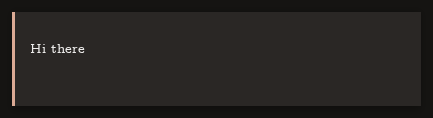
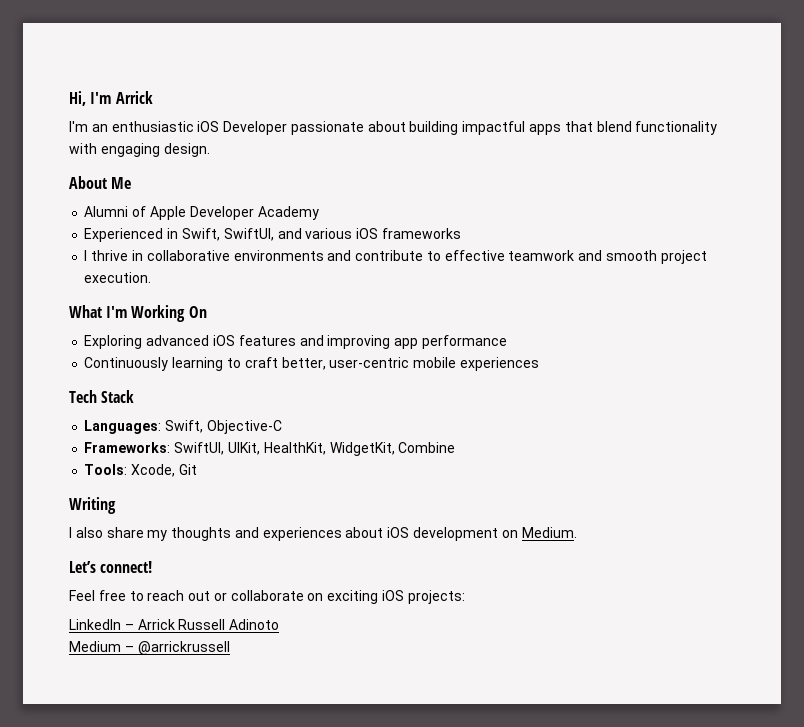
- Hi there
+ Hi, I'm Arrick
+ I'm an enthusiastic iOS Developer passionate about building impactful apps that blend functionality with engaging design.
+ About Me
+ Alumni of Apple Developer Academy
+ Experienced in Swift, SwiftUI, and various iOS frameworks
+ I thrive in collaborative environments and contribute to effective teamwork and smooth project execution.
+ What I'm Working On
+ Exploring advanced iOS features and improving app performance
+ Continuously learning to craft better, user-centric mobile experiences
+ Tech Stack
+ Languages: Swift, Objective-C
+ Frameworks: SwiftUI, UIKit, HealthKit, WidgetKit, Combine
+ Tools: Xcode, Git
+ Writing
+ I also share my thoughts and experiences about iOS development on Medium.
+ Let’s connect!
+ Feel free to reach out or collaborate on exciting iOS projects:
+ LinkedIn – Arrick Russell Adinoto
+ Medium – @arrickrussell

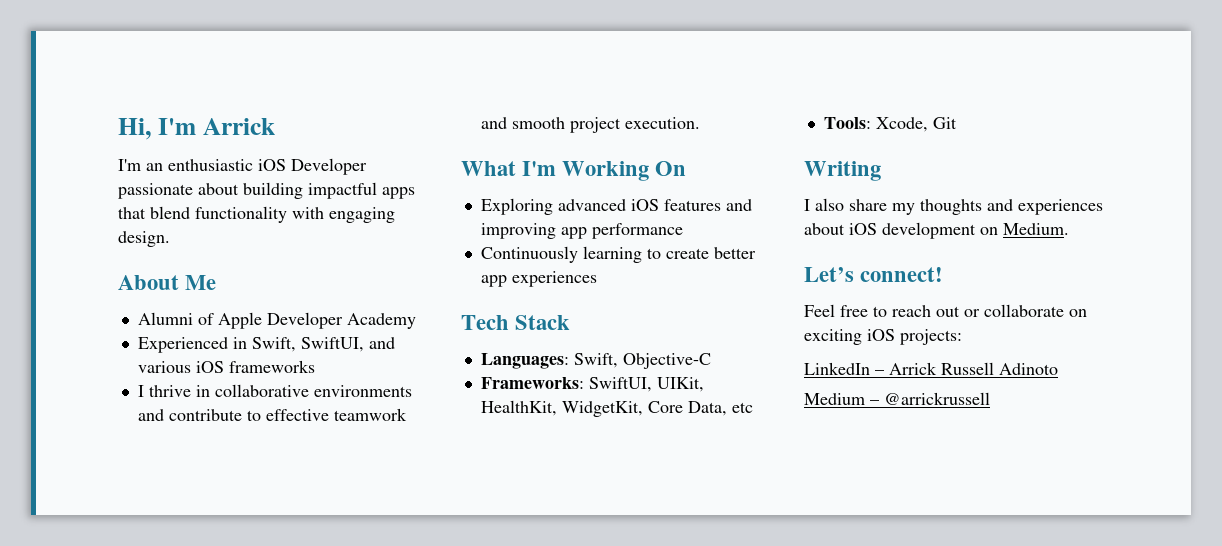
- Continuously learning to craft better, user-centric mobile experiences
+ Continuously learning to create better app experiences
- Frameworks: SwiftUI, UIKit, HealthKit, WidgetKit, Combine
+ Frameworks: SwiftUI, UIKit, HealthKit, WidgetKit, Core Data, etc

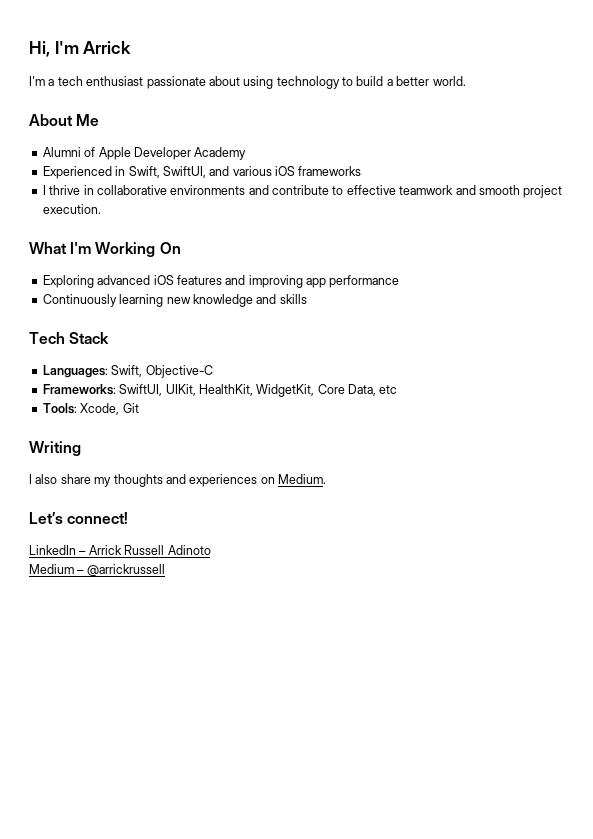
- I'm an enthusiastic iOS Developer passionate about building impactful apps that blend functionality with engaging design.
+ I'm a tech enthusiast passionate about using technology to build a better world.
- Continuously learning to create better app experiences
+ Continuously learning new knowledge and skills
- I also share my thoughts and experiences about iOS development on Medium.
+ I also share my thoughts and experiences on Medium.
- Feel free to reach out or collaborate on exciting iOS projects:

